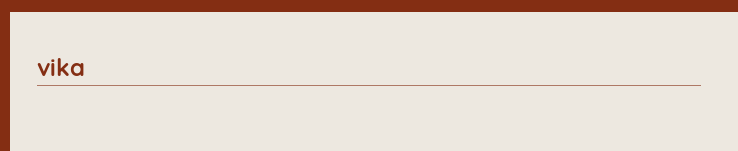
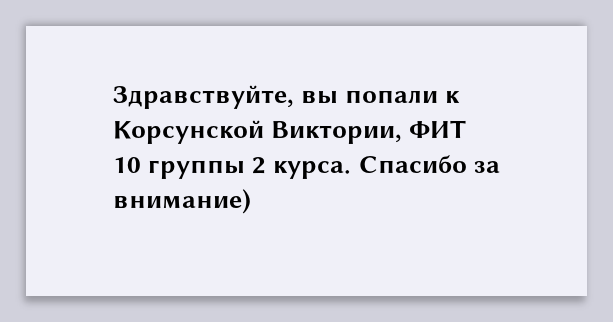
- vika
+ Здравствуйте, вы попали к Корсунской Виктории, ФИТ 10 группы 2 курса. Спасибо за внимание)

